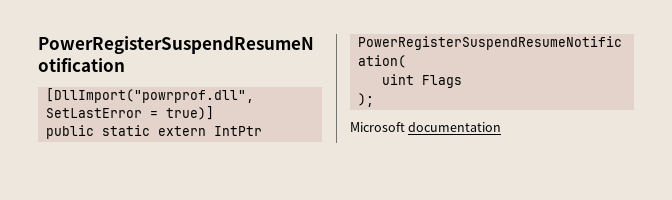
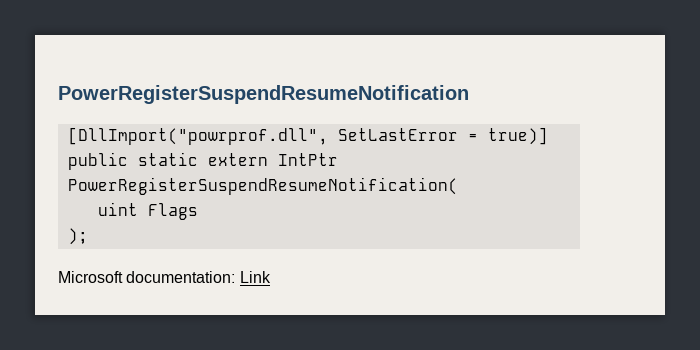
- Microsoft documentation
+ Microsoft documentation: Link

